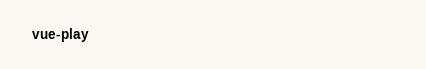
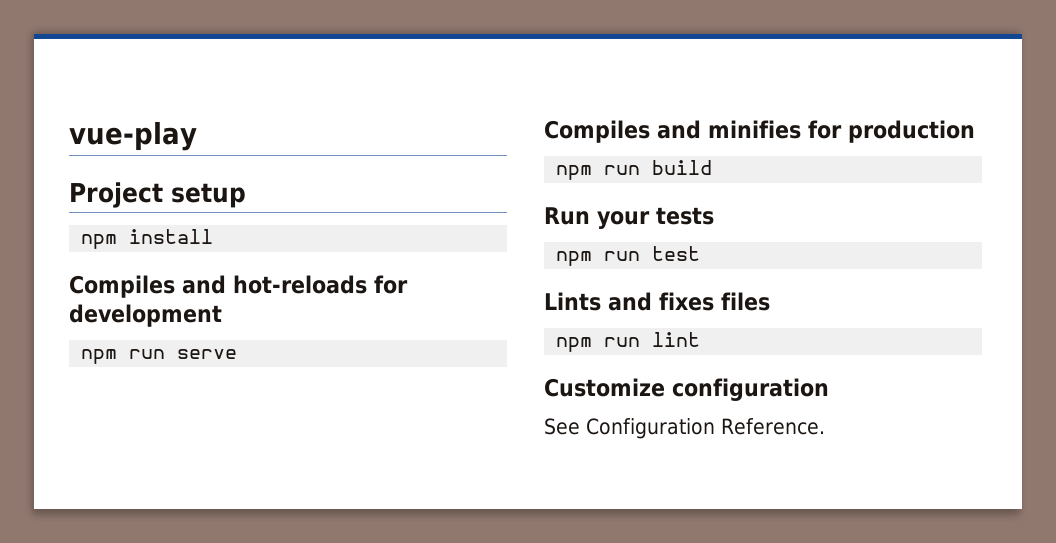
+ Project setup
+ npm install
+ Compiles and hot-reloads for development
+ npm run serve
+ Compiles and minifies for production
+ npm run build
+ Run your tests
+ npm run test
+ Lints and fixes files
+ npm run lint
+ Customize configuration
+ See Configuration Reference.

